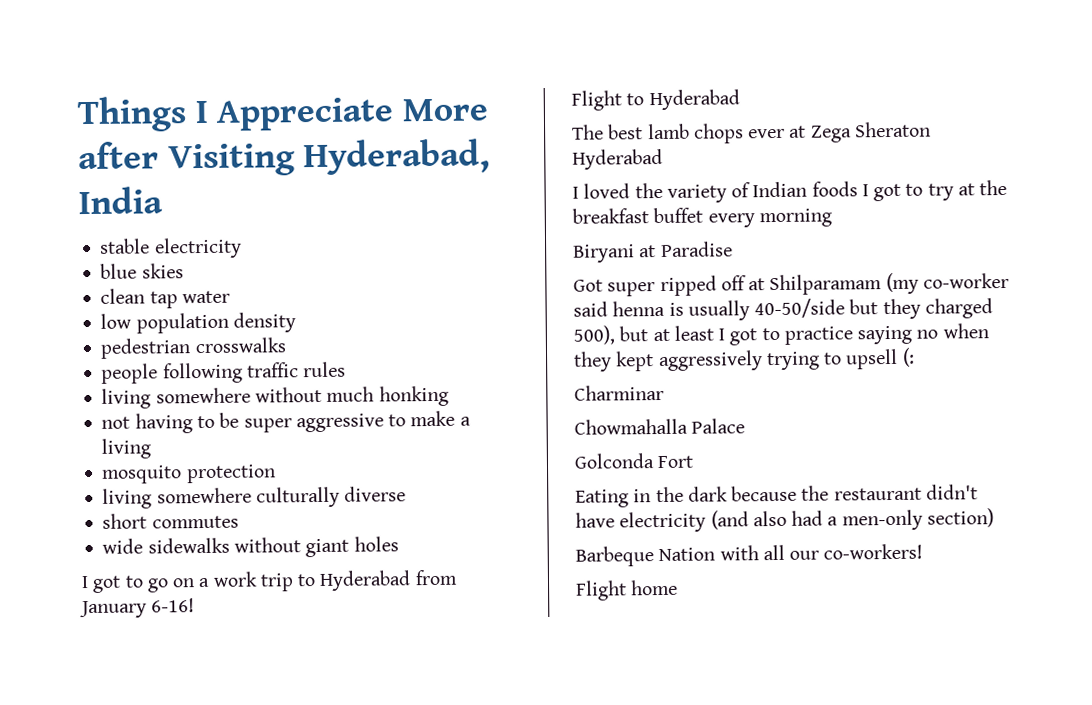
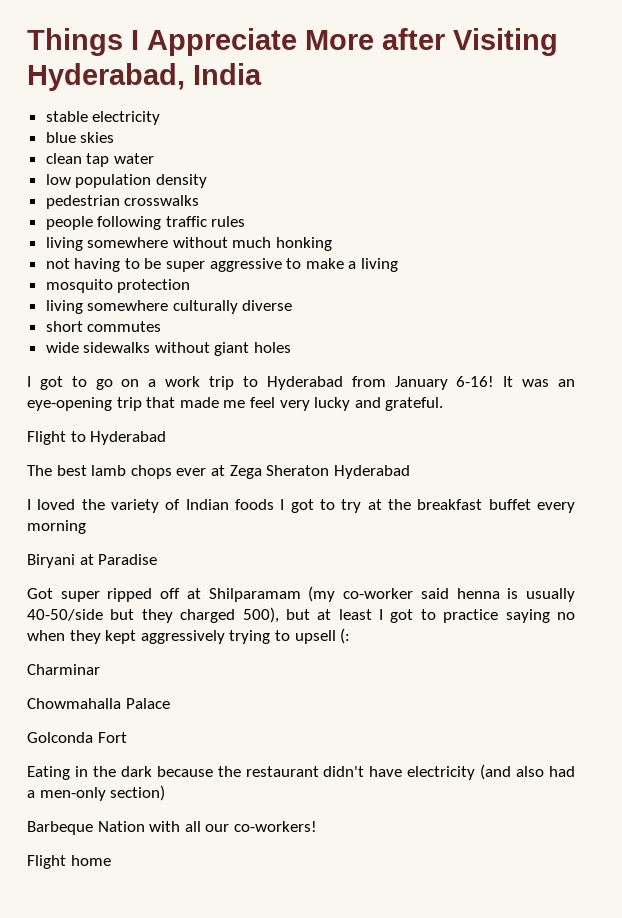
+ It was an eye-opening trip that made me feel very lucky and grateful.

